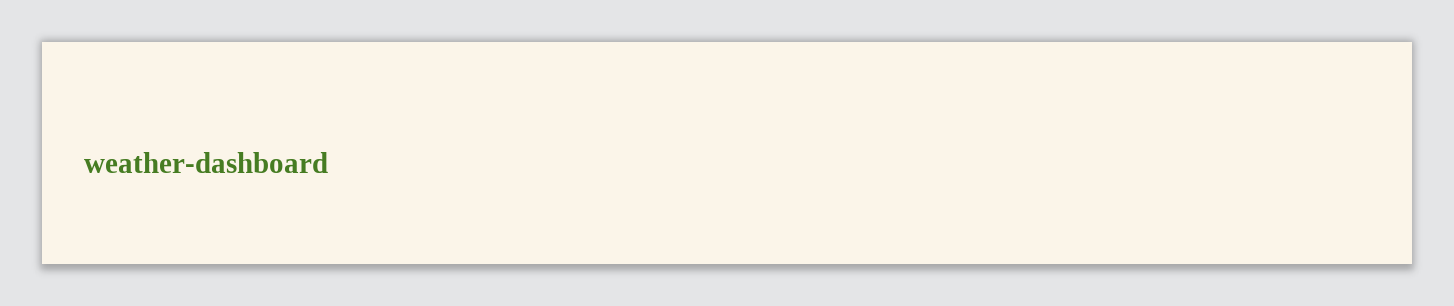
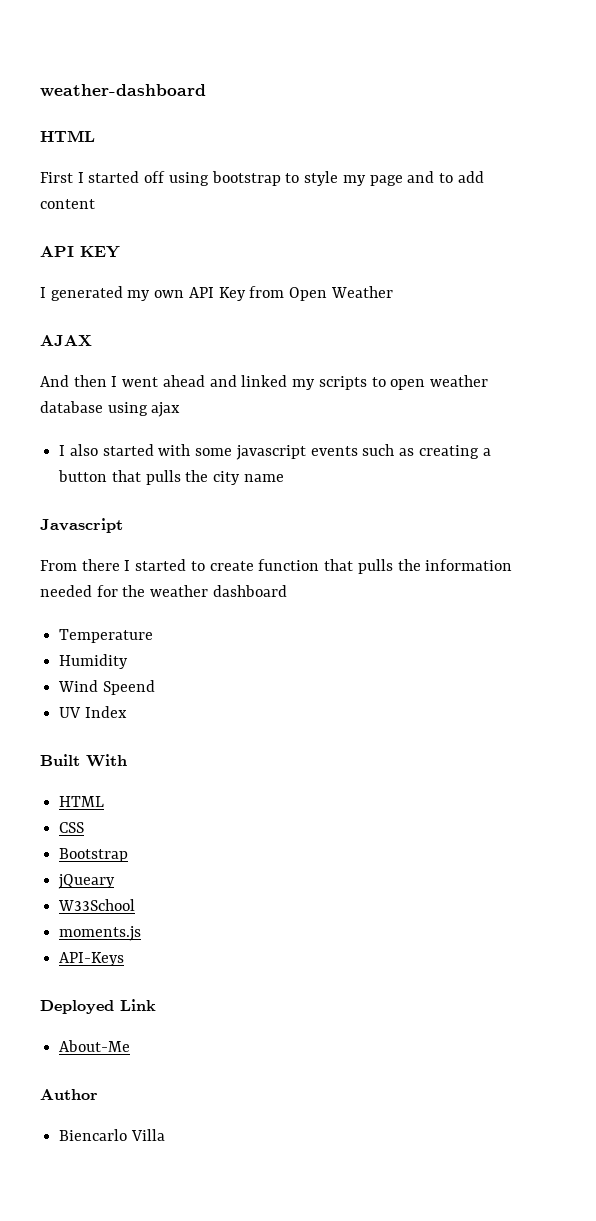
  weather-dashboard
+ HTML
+ First I started off using bootstrap to style my page and to add content
+ API KEY
+ I generated my own API Key from Open Weather
+ AJAX
+ And then I went ahead and linked my scripts to open weather database using ajax
+ I also started with some javascript events such as creating a button that pulls the city name
+ Javascript
+ From there I started to create function that pulls the information needed for the weather dashboard
+ Temperature
+ Humidity
+ Wind Speend
+ UV Index
+ Built With
+ HTML
+ CSS
+ Bootstrap
+ jQueary
+ W33School
+ moments.js
+ API-Keys
+ Deployed Link
+ About-Me
+ Author
+ Biencarlo Villa

